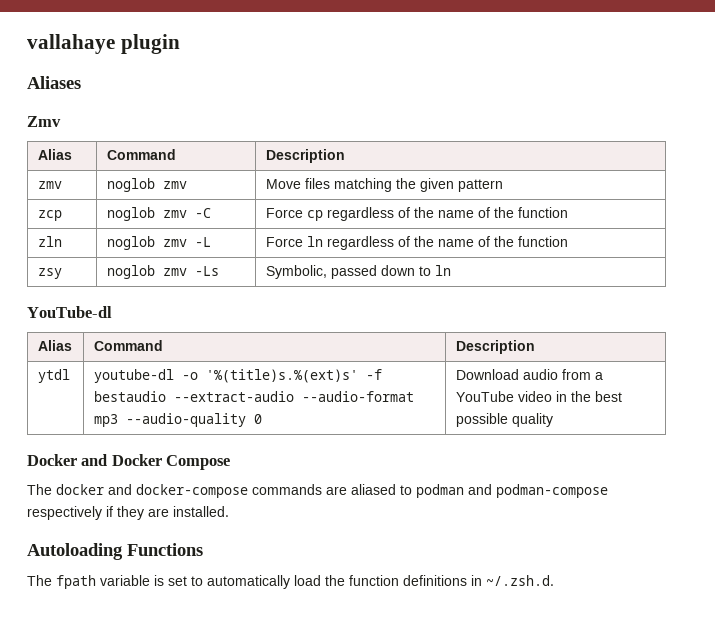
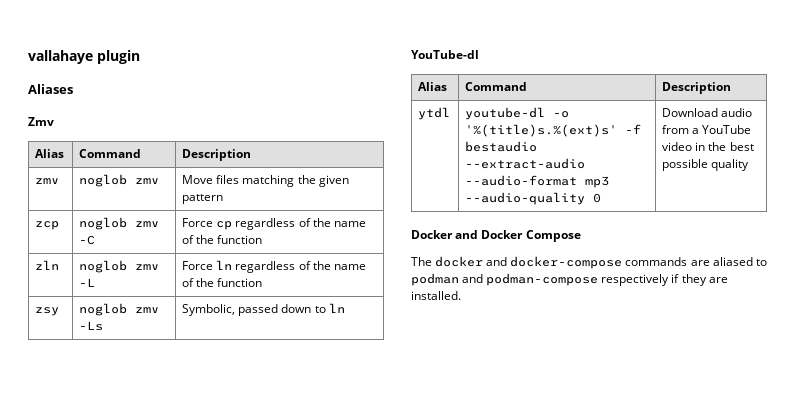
- Autoloading Functions
- The fpath variable is set to automatically load the function definitions in ~/.zsh.d.

